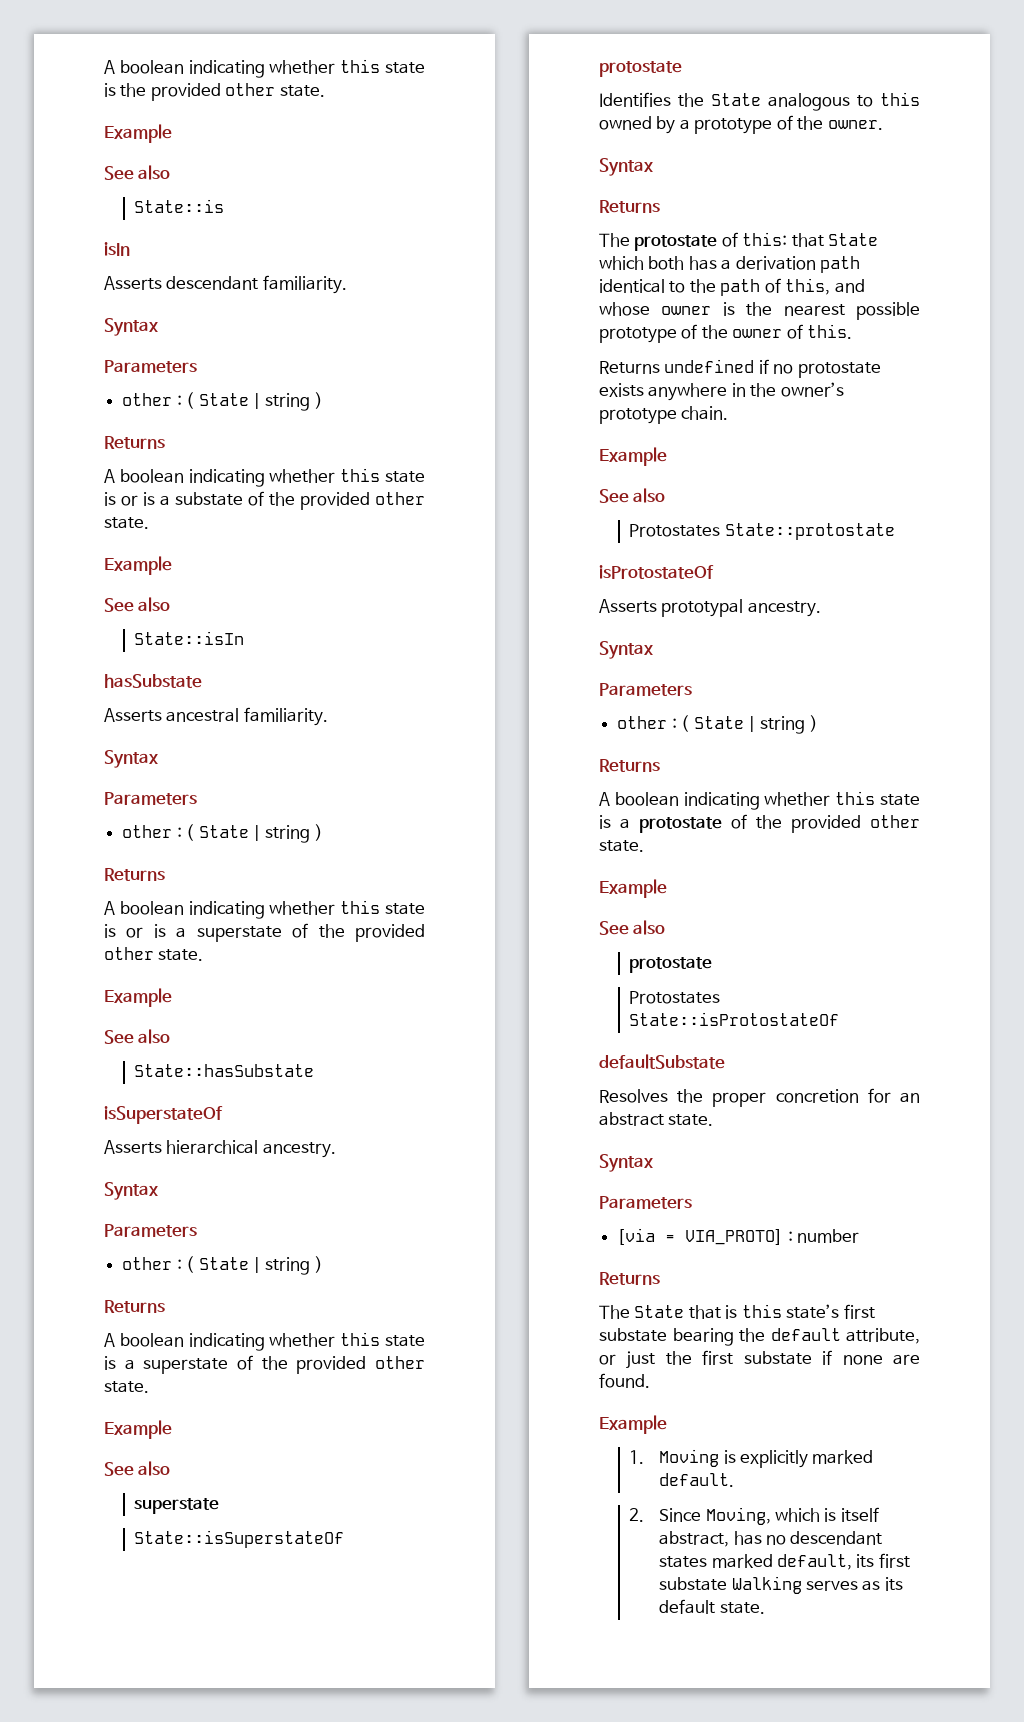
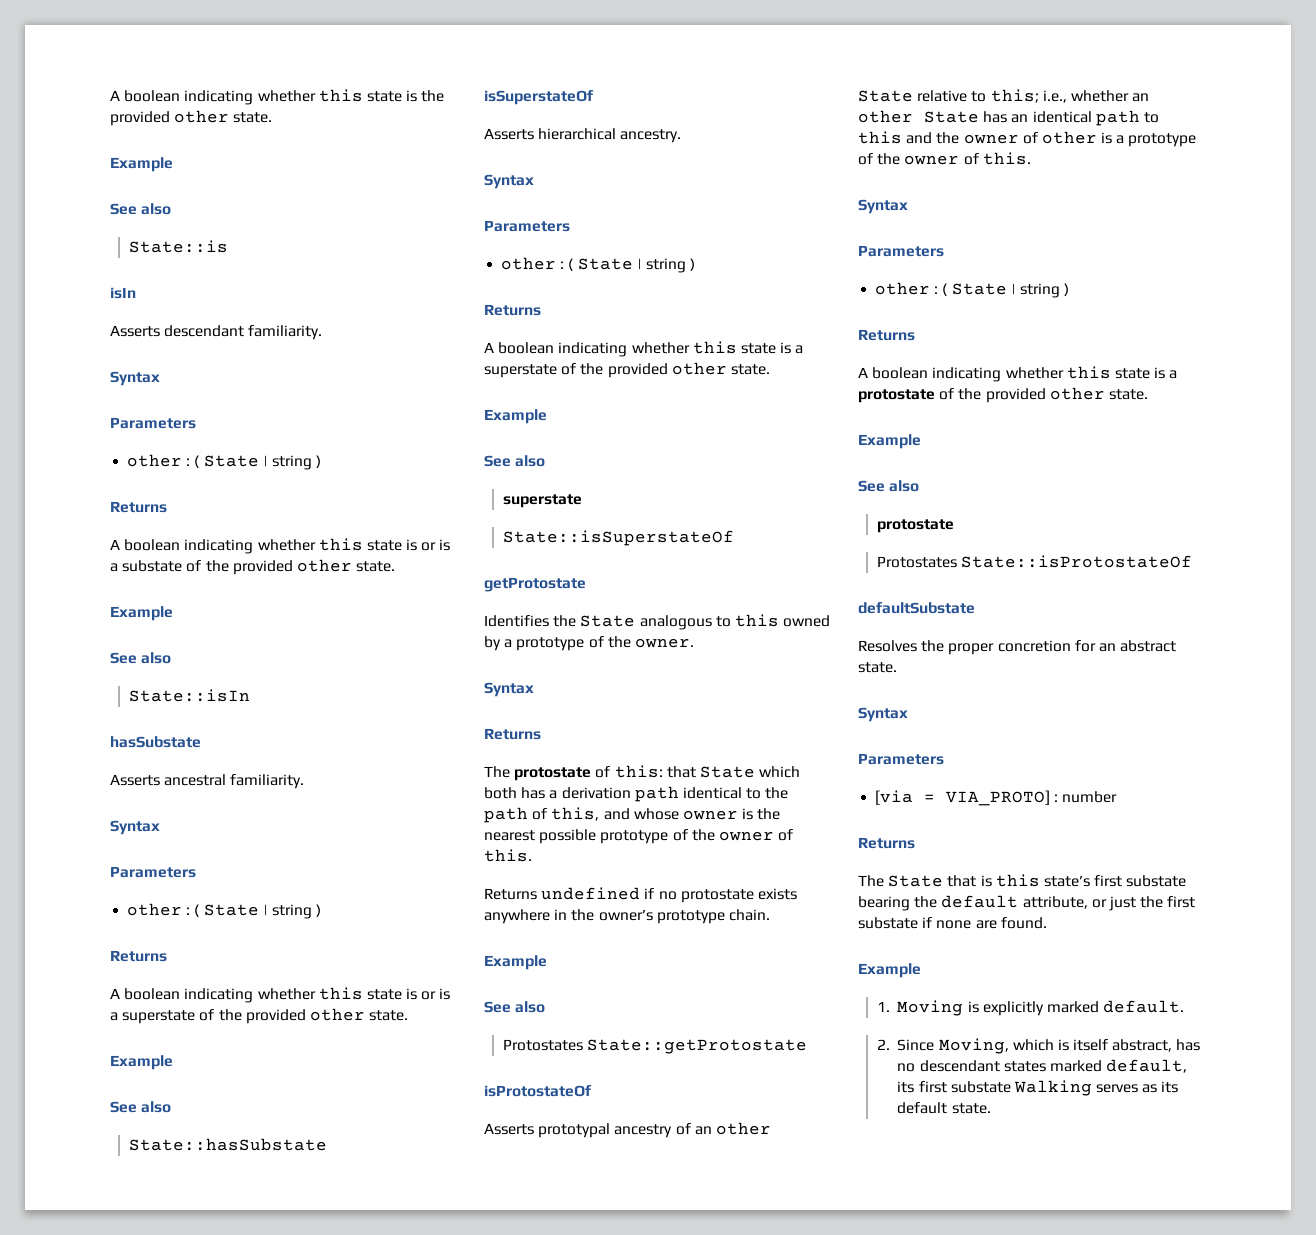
  State::isSuperstateOf
- protostate
+ getProtostate
- Protostates State::protostate
+ Protostates State::getProtostate
- Asserts prototypal ancestry.
+ Asserts prototypal ancestry of an other State relative to this; i.e., whether an other State has an identical path to this and the owner of other is a prototype of the owner of this.

